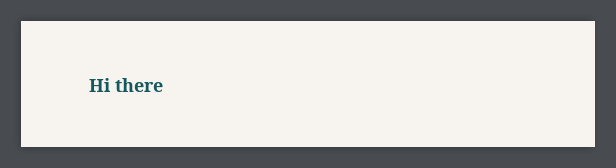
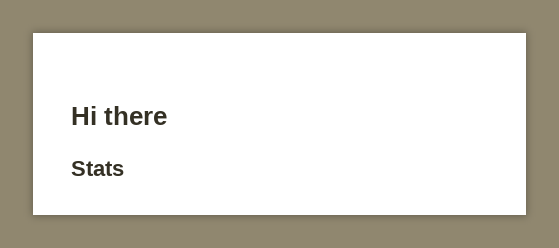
+ Stats

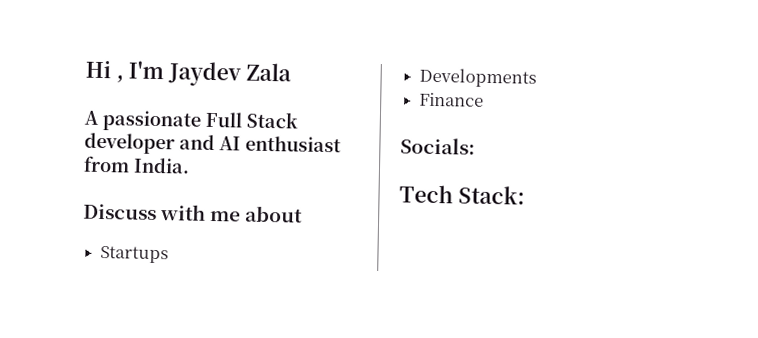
- Hi there
- Stats
+ Hi , I'm Jaydev Zala
+ A passionate Full Stack developer and AI enthusiast from India.
+ Discuss with me about
+ Startups
+ Developments
+ Finance
+ Socials:
+ Tech Stack:

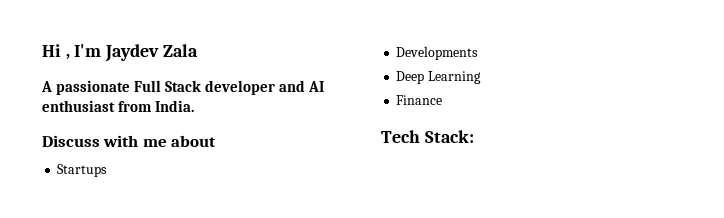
+ Deep Learning
- Socials:

